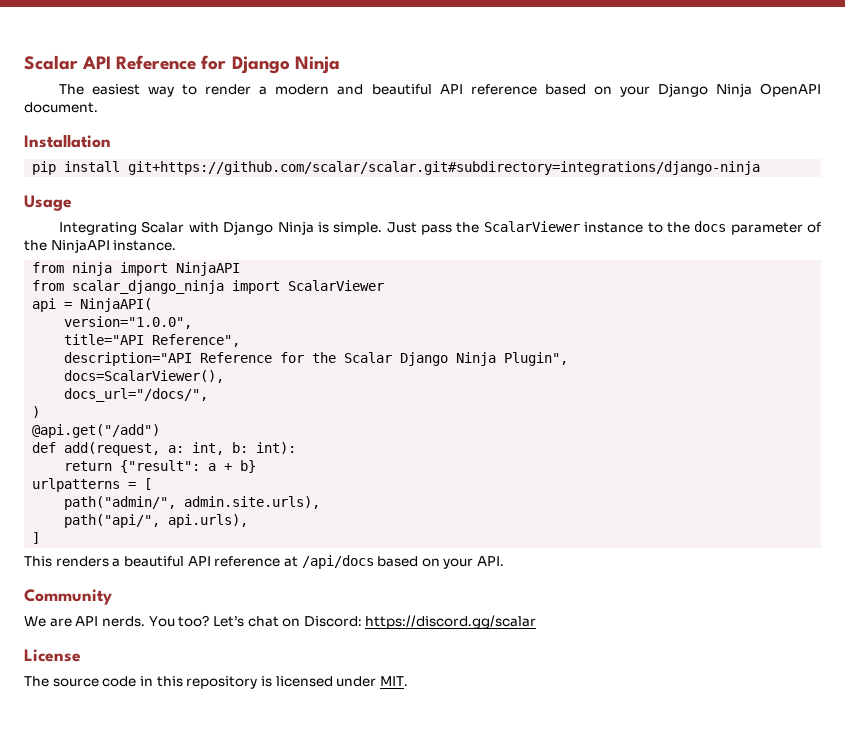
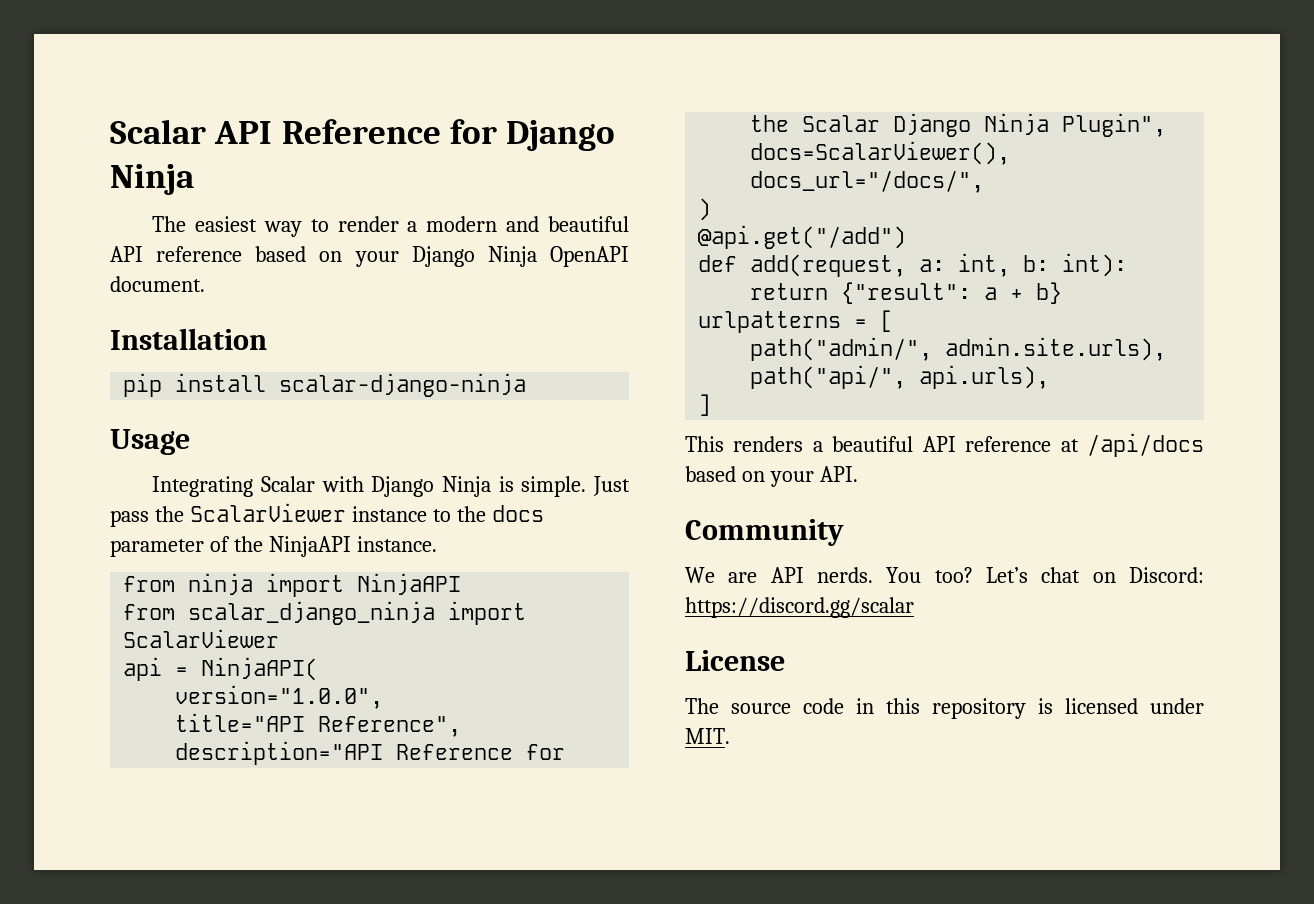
- pip install git+https://github.com/scalar/scalar.git#subdirectory=integrations/django-ninja
+ pip install scalar-django-ninja

